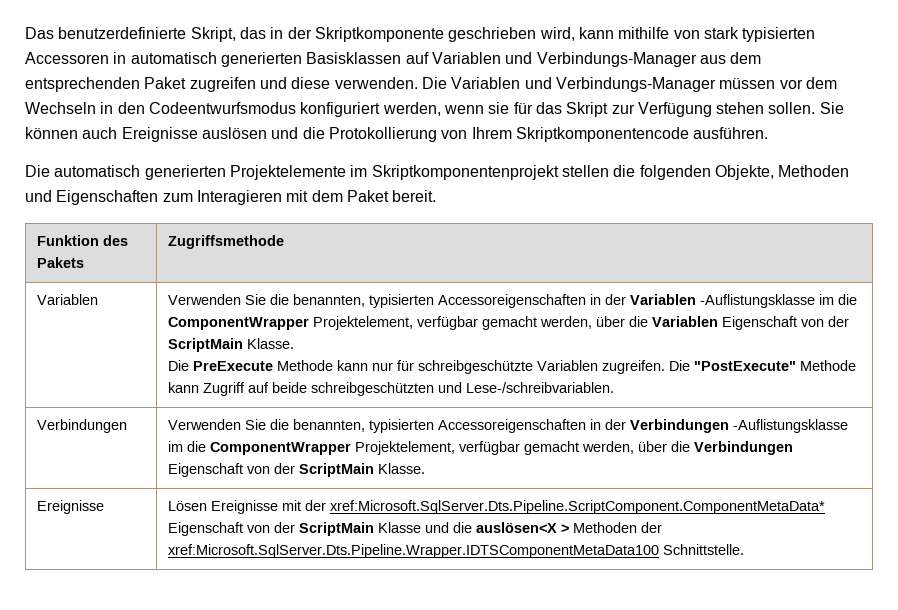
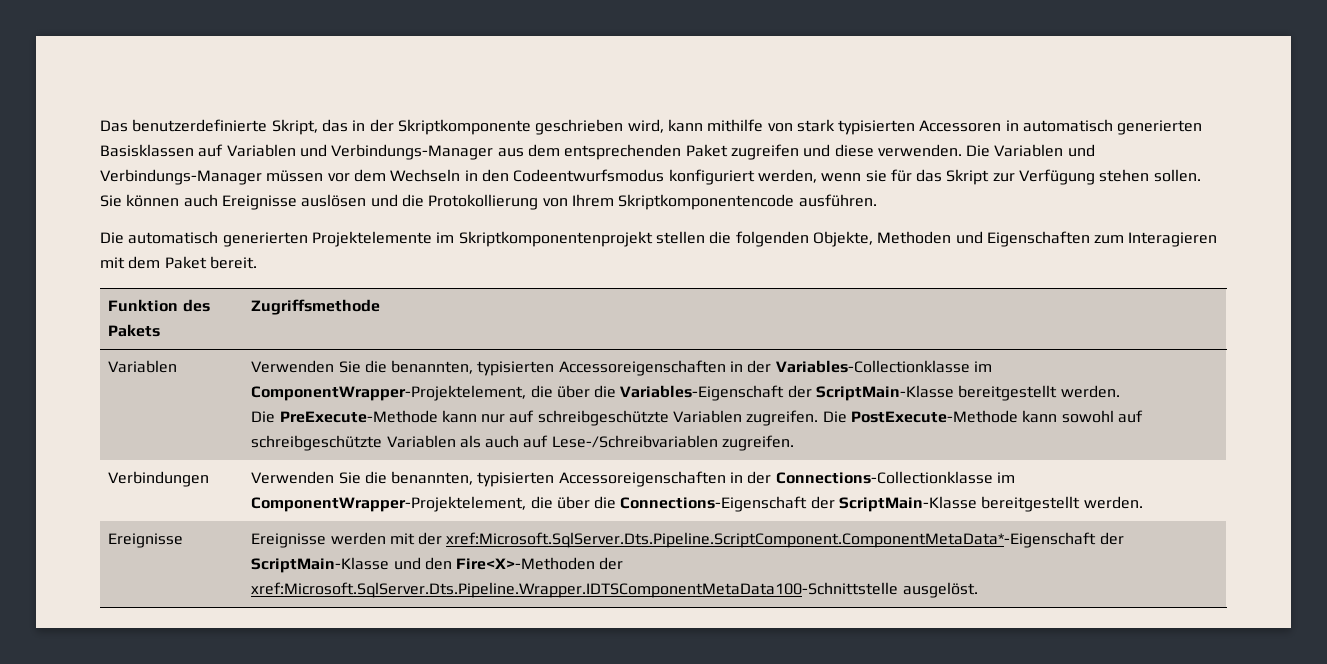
- Verwenden Sie die benannten, typisierten Accessoreigenschaften in der Variablen -Auflistungsklasse im die ComponentWrapper Projektelement, verfügbar gemacht werden, über die Variablen Eigenschaft von der ScriptMain Klasse.
- Die PreExecute Methode kann nur für schreibgeschützte Variablen zugreifen.
+ Verwenden Sie die benannten, typisierten Accessoreigenschaften in der Variables-Collectionklasse im ComponentWrapper-Projektelement, die über die Variables-Eigenschaft der ScriptMain-Klasse bereitgestellt werden.
+ Die PreExecute-Methode kann nur auf schreibgeschützte Variablen zugreifen.
- Die "PostExecute" Methode kann Zugriff auf beide schreibgeschützten und Lese-/schreibvariablen.
+ Die PostExecute-Methode kann sowohl auf schreibgeschützte Variablen als auch auf Lese-/Schreibvariablen zugreifen.
- Verbindungen | Verwenden Sie die benannten, typisierten Accessoreigenschaften in der Verbindungen -Auflistungsklasse im die ComponentWrapper Projektelement, verfügbar gemacht werden, über die Verbindungen Eigenschaft von der ScriptMain Klasse.
- Ereignisse | Lösen Ereignisse mit der xref:Microsoft.SqlServer.Dts.Pipeline.ScriptComponent.ComponentMetaData* Eigenschaft von der ScriptMain Klasse und die auslösen<X > Methoden der xref:Microsoft.SqlServer.Dts.Pipeline.Wrapper.IDTSComponentMetaData100 Schnittstelle.
+ Verbindungen | Verwenden Sie die benannten, typisierten Accessoreigenschaften in der Connections-Collectionklasse im ComponentWrapper-Projektelement, die über die Connections-Eigenschaft der ScriptMain-Klasse bereitgestellt werden.
+ Ereignisse | Ereignisse werden mit der xref:Microsoft.SqlServer.Dts.Pipeline.ScriptComponent.ComponentMetaData*-Eigenschaft der ScriptMain-Klasse und den Fire<X>-Methoden der xref:Microsoft.SqlServer.Dts.Pipeline.Wrapper.IDTSComponentMetaData100-Schnittstelle ausgelöst.

